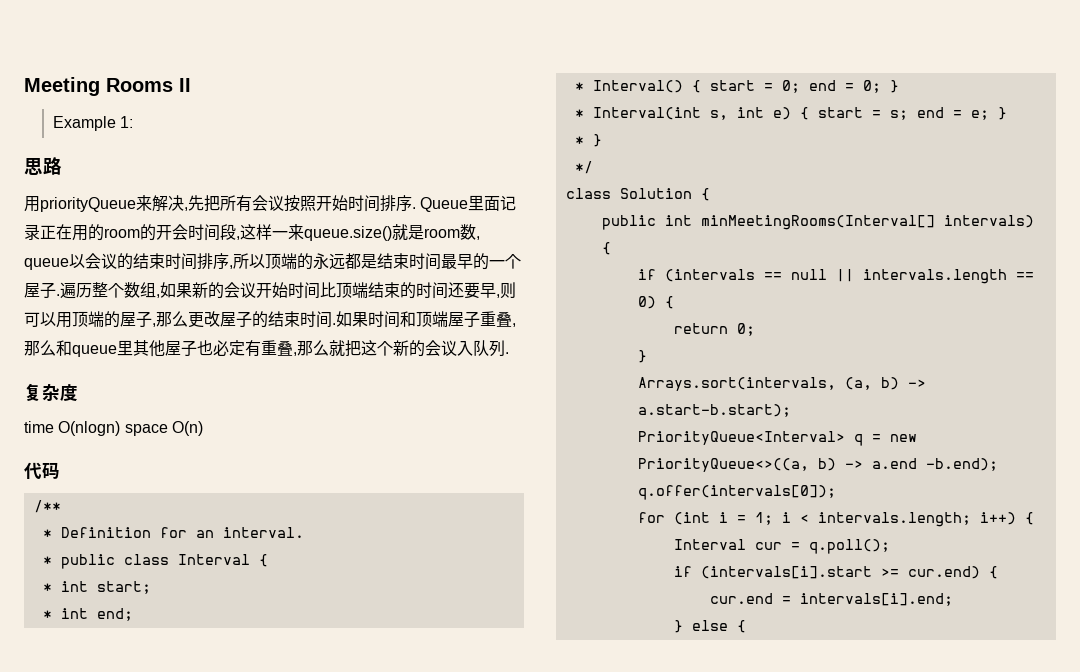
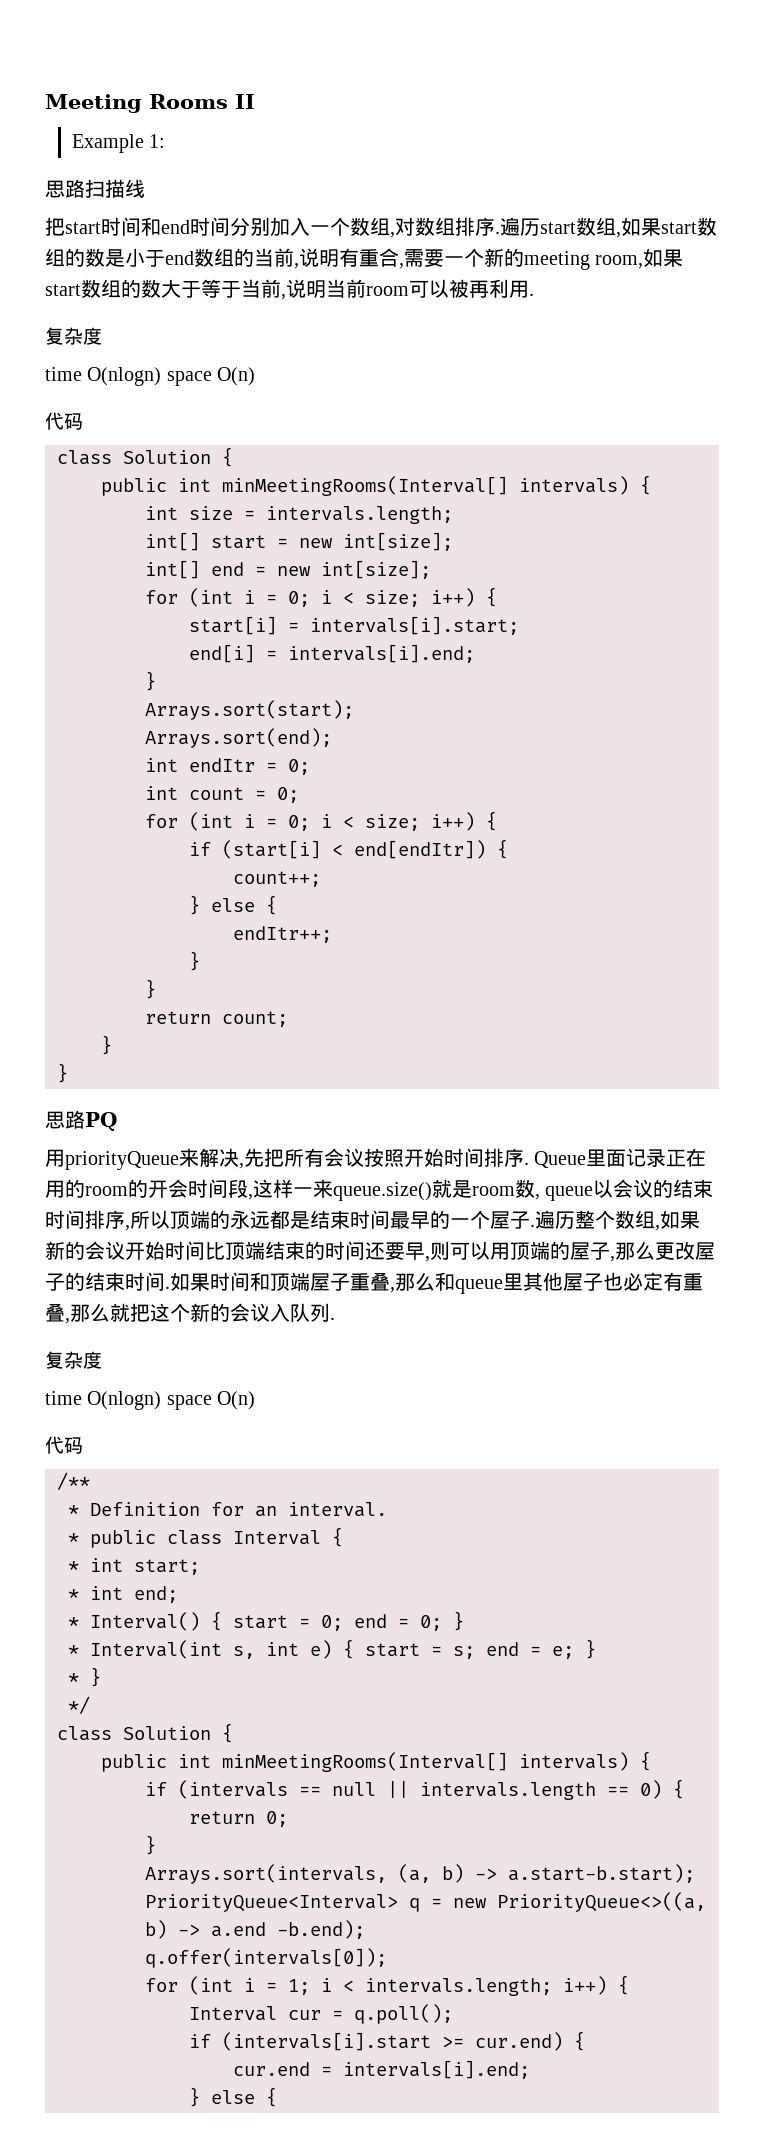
- 思路
+ 思路扫描线
+ 把start时间和end时间分别加入一个数组,对数组排序.遍历start数组,如果start数组的数是小于end数组的当前,说明有重合,需要一个新的meeting room,如果start数组的数大于等于当前,说明当前room可以被再利用.
+ 复杂度
+ time O(nlogn) space O(n)
+ 代码
+ class Solution {
+ public int minMeetingRooms(Interval[] intervals) {
+ int size = intervals.length;
+ int[] start = new int[size];
+ int[] end = new int[size];
+ for (int i = 0; i < size; i++) {
+ start[i] = intervals[i].start;
+ end[i] = intervals[i].end;
+ }
+ Arrays.sort(start);
+ Arrays.sort(end);
+ int endItr = 0;
+ int count = 0;
+ for (int i = 0; i < size; i++) {
+ if (start[i] < end[endItr]) {
+ count++;
+ } else {
+ endItr++;
+ }
+ }
+ return count;
+ }
+ }
+ 思路PQ

